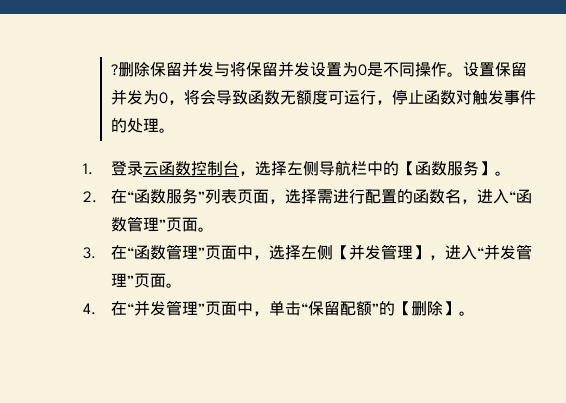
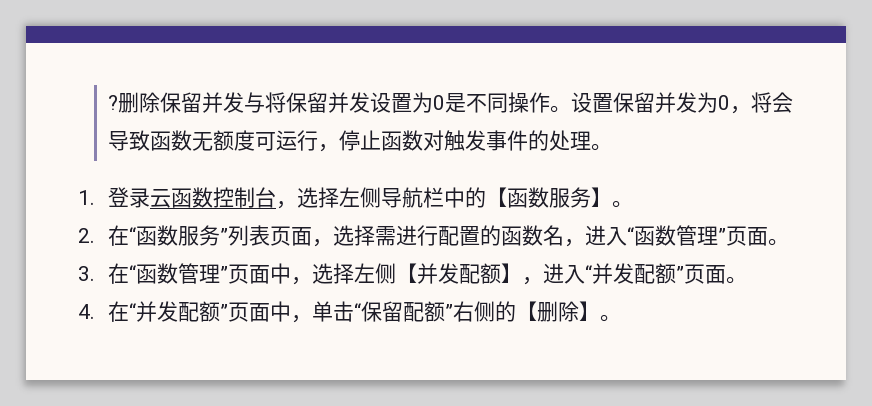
- 3.在“函数管理”页面中，选择左侧【并发管理】，进入“并发管理”页面。
+ 3.在“函数管理”页面中，选择左侧【并发配额】，进入“并发配额”页面。
- 4.在“并发管理”页面中，单击“保留配额”的【删除】。
+ 4.在“并发配额”页面中，单击“保留配额”右侧的【删除】。

